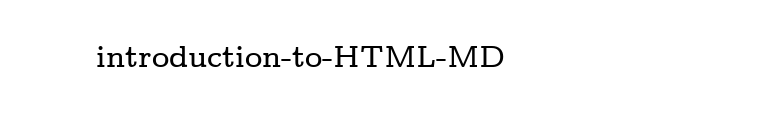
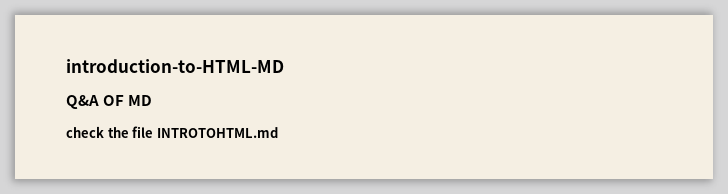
+ Q&A OF MD
+ check the file INTROTOHTML.md

